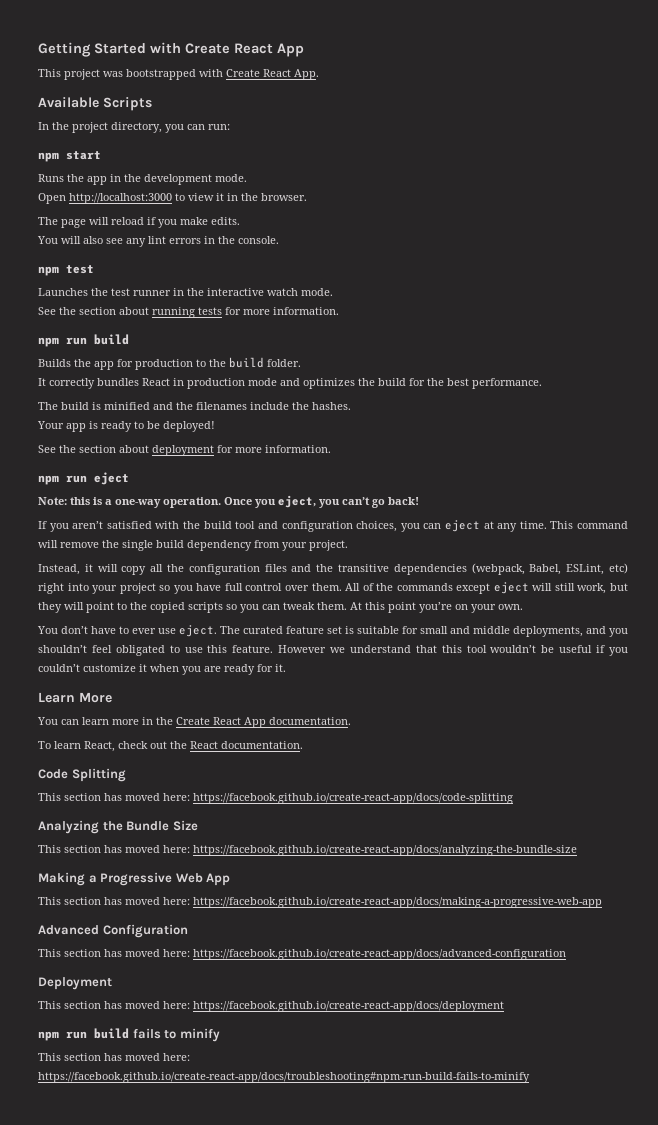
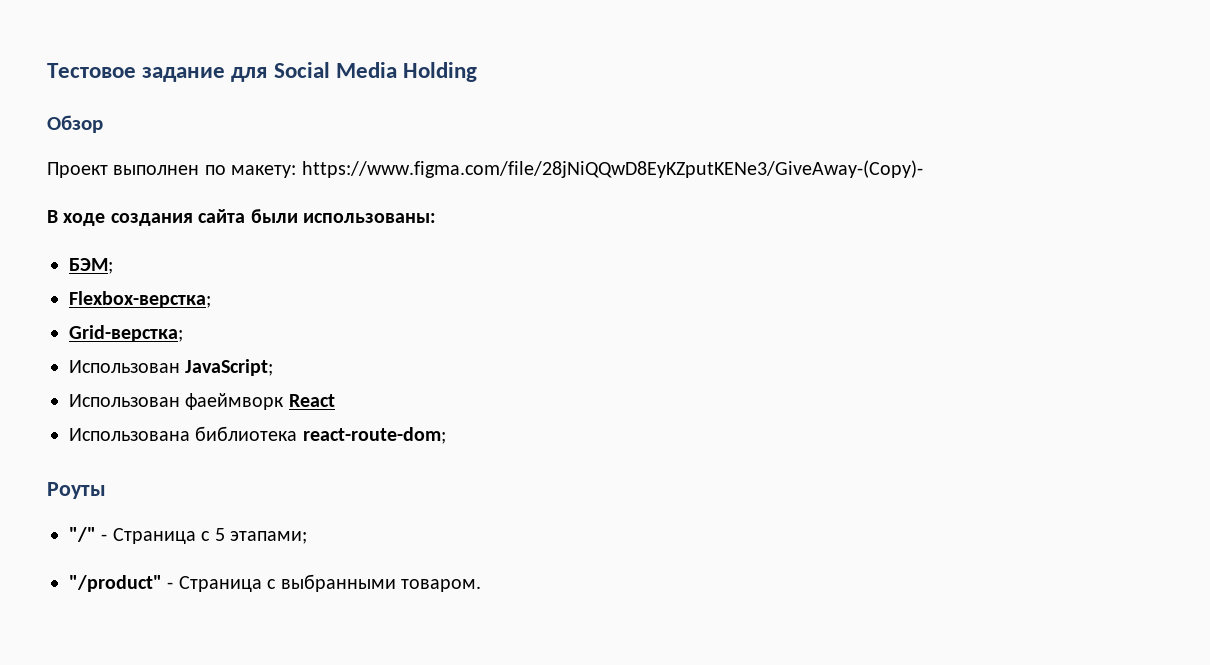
- Getting Started with Create React App
- This project was bootstrapped with Create React App.
- Available Scripts
- In the project directory, you can run:
- npm start
- Runs the app in the development mode.
- Open http://localhost:3000 to view it in the browser.
- The page will reload if you make edits.
- You will also see any lint errors in the console.
- npm test
- Launches the test runner in the interactive watch mode.
- See the section about running tests for more information.
- npm run build
- Builds the app for production to the build folder.
- It correctly bundles React in production mode and optimizes the build for the best performance.
- The build is minified and the filenames include the hashes.
- Your app is ready to be deployed!
- See the section about deployment for more information.
- npm run eject
- Note: this is a one-way operation. Once you eject, you can’t go back!
- If you aren’t satisfied with the build tool and configuration choices, you can eject at any time. This command will remove the single build dependency from your project.
- Instead, it will copy all the configuration files and the transitive dependencies (webpack, Babel, ESLint, etc) right into your project so you have full control over them. All of the commands except eject will still work, but they will point to the copied scripts so you can tweak them. At this point you’re on your own.
- You don’t have to ever use eject. The curated feature set is suitable for small and middle deployments, and you shouldn’t feel obligated to use this feature. However we understand that this tool wouldn’t be useful if you couldn’t customize it when you are ready for it.
- Learn More
- You can learn more in the Create React App documentation.
- To learn React, check out the React documentation.
- Code Splitting
- This section has moved here: https://facebook.github.io/create-react-app/docs/code-splitting
- Analyzing the Bundle Size
- This section has moved here: https://facebook.github.io/create-react-app/docs/analyzing-the-bundle-size
- Making a Progressive Web App
- This section has moved here: https://facebook.github.io/create-react-app/docs/making-a-progressive-web-app
- Advanced Configuration
- This section has moved here: https://facebook.github.io/create-react-app/docs/advanced-configuration
- Deployment
- This section has moved here: https://facebook.github.io/create-react-app/docs/deployment
- npm run build fails to minify
- This section has moved here: https://facebook.github.io/create-react-app/docs/troubleshooting#npm-run-build-fails-to-minify
+ Тестовое задание для Social Media Holding
+ Обзор
+ Проект выполнен по макету: https://www.figma.com/file/28jNiQQwD8EyKZputKENe3/GiveAway-(Copy)-
+ В ходе создания сайта были использованы:
+ БЭМ;
+ Flexbox-верстка;
+ Grid-верстка;
+ Использован JavaScript;
+ Использован фаеймворк React
+ Использована библиотека react-route-dom;
+ Роуты
+ "/" - Страница с 5 этапами;
+ "/product" - Страница с выбранными товаром.

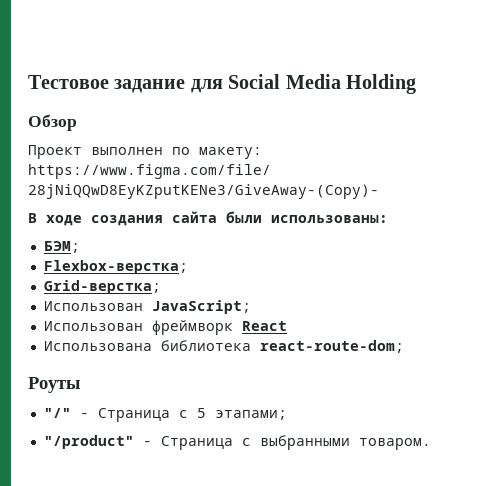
- Использован фаеймворк React
+ Использован фреймворк React

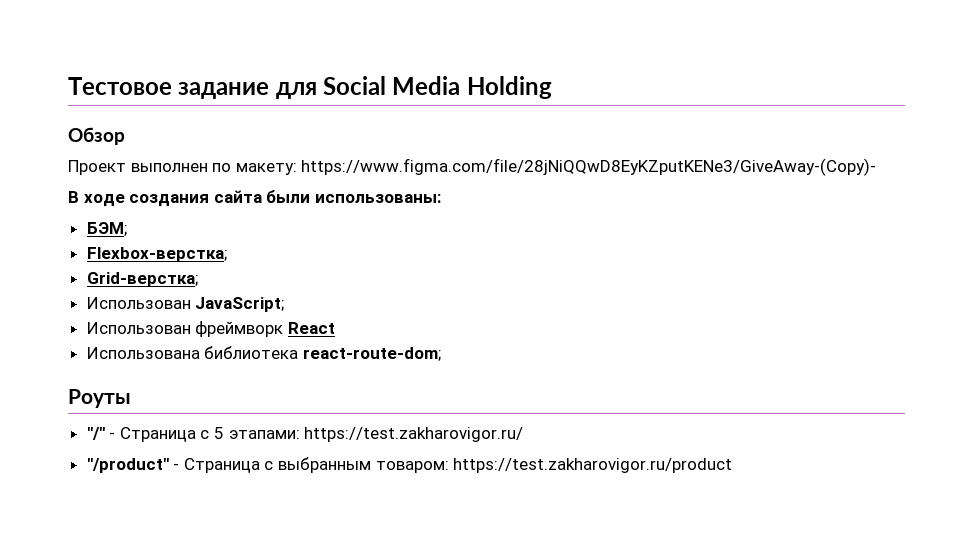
- "/" - Страница с 5 этапами;
+ "/" - Страница с 5 этапами: https://test.zakharovigor.ru/
- "/product" - Страница с выбранными товаром.
+ "/product" - Страница с выбранным товаром: https://test.zakharovigor.ru/product

